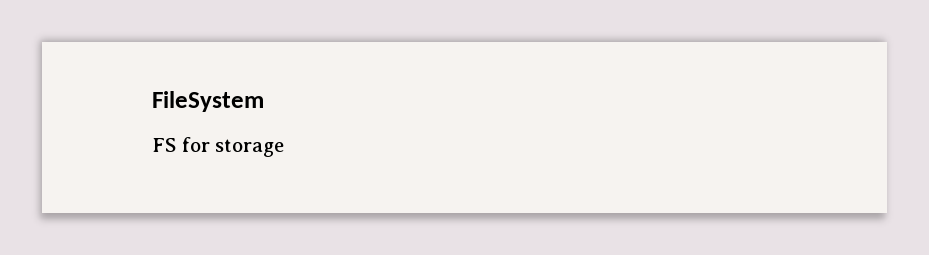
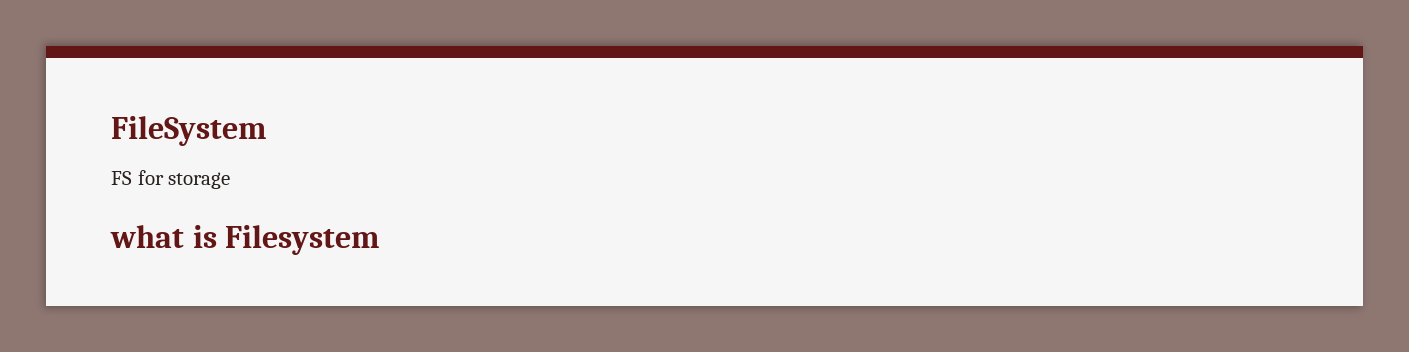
+ what is Filesystem

